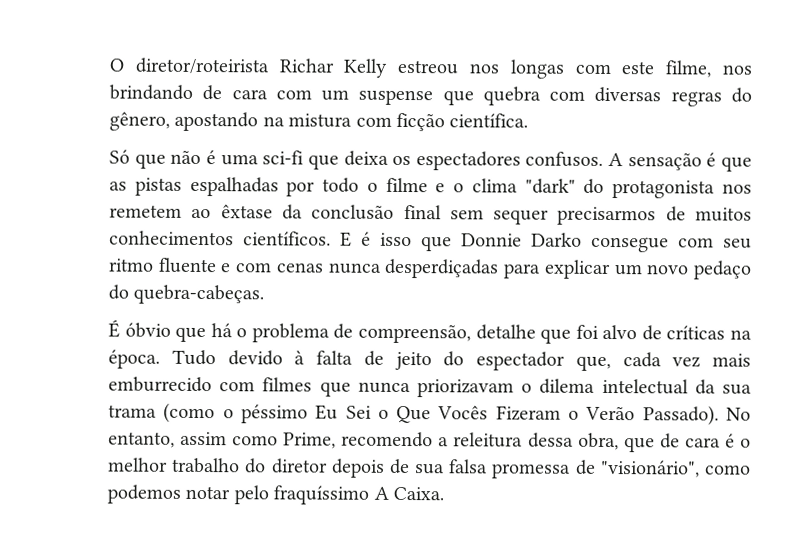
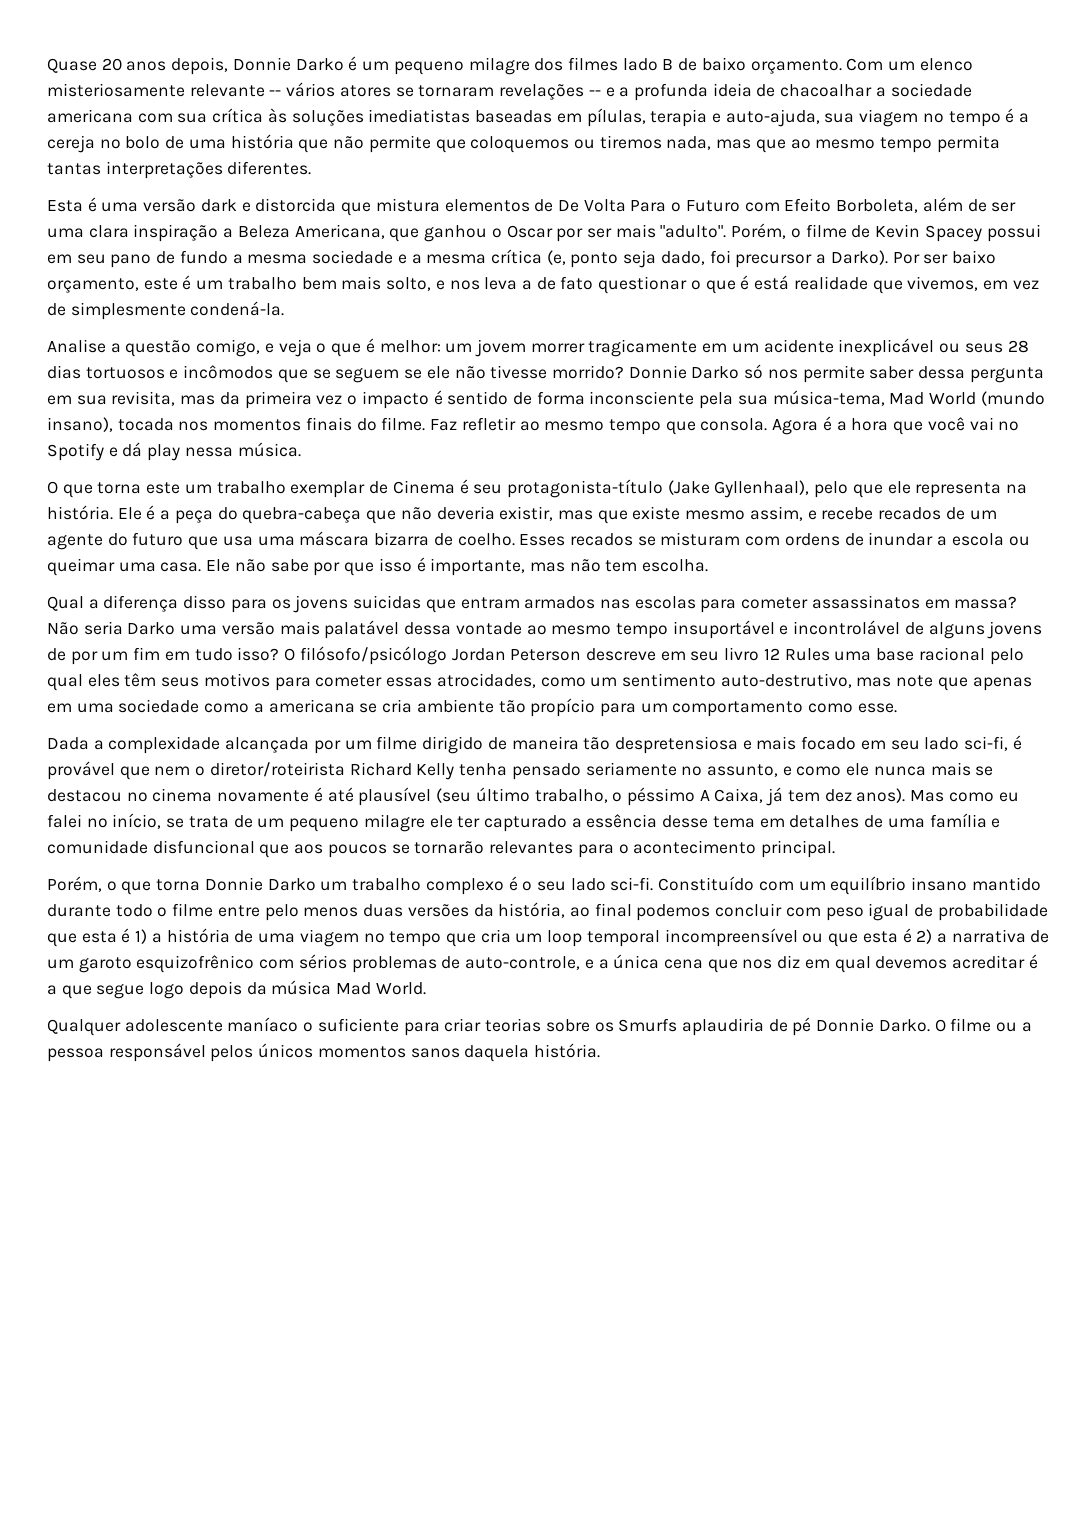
- O diretor/roteirista Richar Kelly estreou nos longas com este filme, nos brindando de cara com um suspense que quebra com diversas regras do gênero, apostando na mistura com ficção científica.
- Só que não é uma sci-fi que deixa os espectadores confusos. A sensação é que as pistas espalhadas por todo o filme e o clima "dark" do protagonista nos remetem ao êxtase da conclusão final sem sequer precisarmos de muitos conhecimentos científicos. E é isso que Donnie Darko consegue com seu ritmo fluente e com cenas nunca desperdiçadas para explicar um novo pedaço do quebra-cabeças.
- É óbvio que há o problema de compreensão, detalhe que foi alvo de críticas na época. Tudo devido à falta de jeito do espectador que, cada vez mais emburrecido com filmes que nunca priorizavam o dilema intelectual da sua trama (como o péssimo Eu Sei o Que Vocês Fizeram o Verão Passado). No entanto, assim como Prime, recomendo a releitura dessa obra, que de cara é o melhor trabalho do diretor depois de sua falsa promessa de "visionário", como podemos notar pelo fraquíssimo A Caixa.
+ Quase 20 anos depois, Donnie Darko é um pequeno milagre dos filmes lado B de baixo orçamento. Com um elenco misteriosamente relevante -- vários atores se tornaram revelações -- e a profunda ideia de chacoalhar a sociedade americana com sua crítica às soluções imediatistas baseadas em pílulas, terapia e auto-ajuda, sua viagem no tempo é a cereja no bolo de uma história que não permite que coloquemos ou tiremos nada, mas que ao mesmo tempo permita tantas interpretações diferentes.
+ Esta é uma versão dark e distorcida que mistura elementos de De Volta Para o Futuro com Efeito Borboleta, além de ser uma clara inspiração a Beleza Americana, que ganhou o Oscar por ser mais "adulto". Porém, o filme de Kevin Spacey possui em seu pano de fundo a mesma sociedade e a mesma crítica (e, ponto seja dado, foi precursor a Darko). Por ser baixo orçamento, este é um trabalho bem mais solto, e nos leva a de fato questionar o que é está realidade que vivemos, em vez de simplesmente condená-la.
+ Analise a questão comigo, e veja o que é melhor: um jovem morrer tragicamente em um acidente inexplicável ou seus 28 dias tortuosos e incômodos que se seguem se ele não tivesse morrido? Donnie Darko só nos permite saber dessa pergunta em sua revisita, mas da primeira vez o impacto é sentido de forma inconsciente pela sua música-tema, Mad World (mundo insano), tocada nos momentos finais do filme. Faz refletir ao mesmo tempo que consola. Agora é a hora que você vai no Spotify e dá play nessa música.
+ O que torna este um trabalho exemplar de Cinema é seu protagonista-título (Jake Gyllenhaal), pelo que ele representa na história. Ele é a peça do quebra-cabeça que não deveria existir, mas que existe mesmo assim, e recebe recados de um agente do futuro que usa uma máscara bizarra de coelho. Esses recados se misturam com ordens de inundar a escola ou queimar uma casa. Ele não sabe por que isso é importante, mas não tem escolha.
+ Qual a diferença disso para os jovens suicidas que entram armados nas escolas para cometer assassinatos em massa? Não seria Darko uma versão mais palatável dessa vontade ao mesmo tempo insuportável e incontrolável de alguns jovens de por um fim em tudo isso? O filósofo/psicólogo Jordan Peterson descreve em seu livro 12 Rules uma base racional pelo qual eles têm seus motivos para cometer essas atrocidades, como um sentimento auto-destrutivo, mas note que apenas em uma sociedade como a americana se cria ambiente tão propício para um comportamento como esse.
+ Dada a complexidade alcançada por um filme dirigido de maneira tão despretensiosa e mais focado em seu lado sci-fi, é provável que nem o diretor/roteirista Richard Kelly tenha pensado seriamente no assunto, e como ele nunca mais se destacou no cinema novamente é até plausível (seu último trabalho, o péssimo A Caixa, já tem dez anos). Mas como eu falei no início, se trata de um pequeno milagre ele ter capturado a essência desse tema em detalhes de uma família e comunidade disfuncional que aos poucos se tornarão relevantes para o acontecimento principal.
+ Porém, o que torna Donnie Darko um trabalho complexo é o seu lado sci-fi. Constituído com um equilíbrio insano mantido durante todo o filme entre pelo menos duas versões da história, ao final podemos concluir com peso igual de probabilidade que esta é 1) a história de uma viagem no tempo que cria um loop temporal incompreensível ou que esta é 2) a narrativa de um garoto esquizofrênico com sérios problemas de auto-controle, e a única cena que nos diz em qual devemos acreditar é a que segue logo depois da música Mad World.
+ Qualquer adolescente maníaco o suficiente para criar teorias sobre os Smurfs aplaudiria de pé Donnie Darko. O filme ou a pessoa responsável pelos únicos momentos sanos daquela história.

